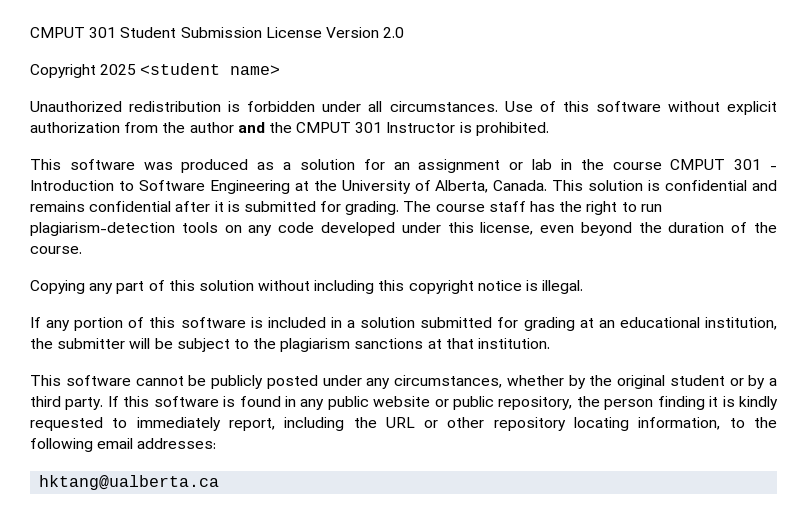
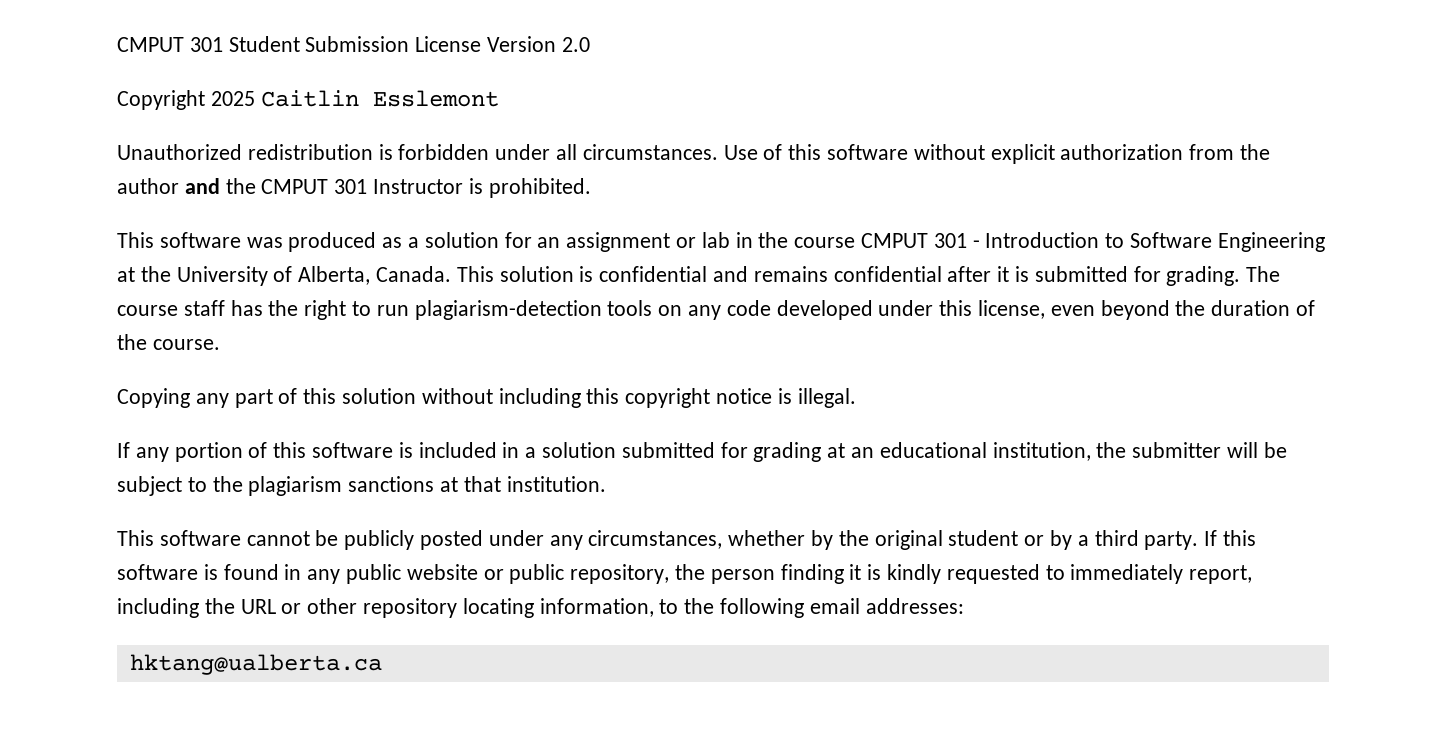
- Copyright 2025 <student name>
+ Copyright 2025 Caitlin Esslemont

